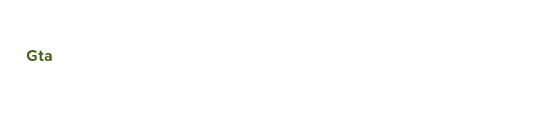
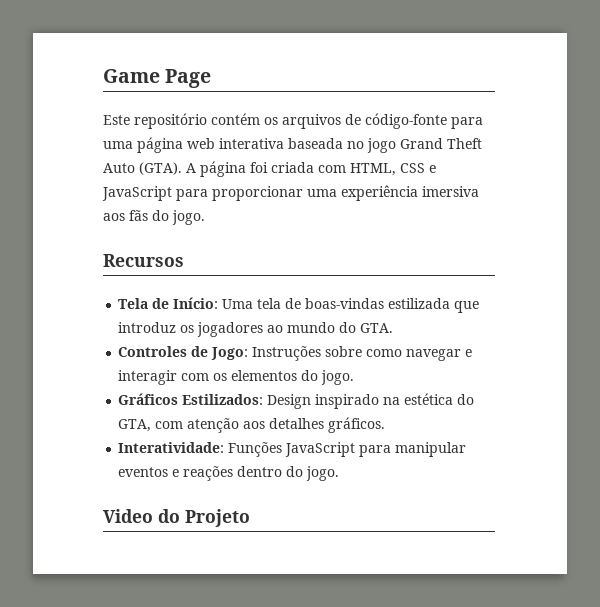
- Gta
+ Game Page
+ Este repositório contém os arquivos de código-fonte para uma página web interativa baseada no jogo Grand Theft Auto (GTA). A página foi criada com HTML, CSS e JavaScript para proporcionar uma experiência imersiva aos fãs do jogo.
+ Recursos
+ Tela de Início: Uma tela de boas-vindas estilizada que introduz os jogadores ao mundo do GTA.
+ Controles de Jogo: Instruções sobre como navegar e interagir com os elementos do jogo.
+ Gráficos Estilizados: Design inspirado na estética do GTA, com atenção aos detalhes gráficos.
+ Interatividade: Funções JavaScript para manipular eventos e reações dentro do jogo.
+ Video do Projeto

